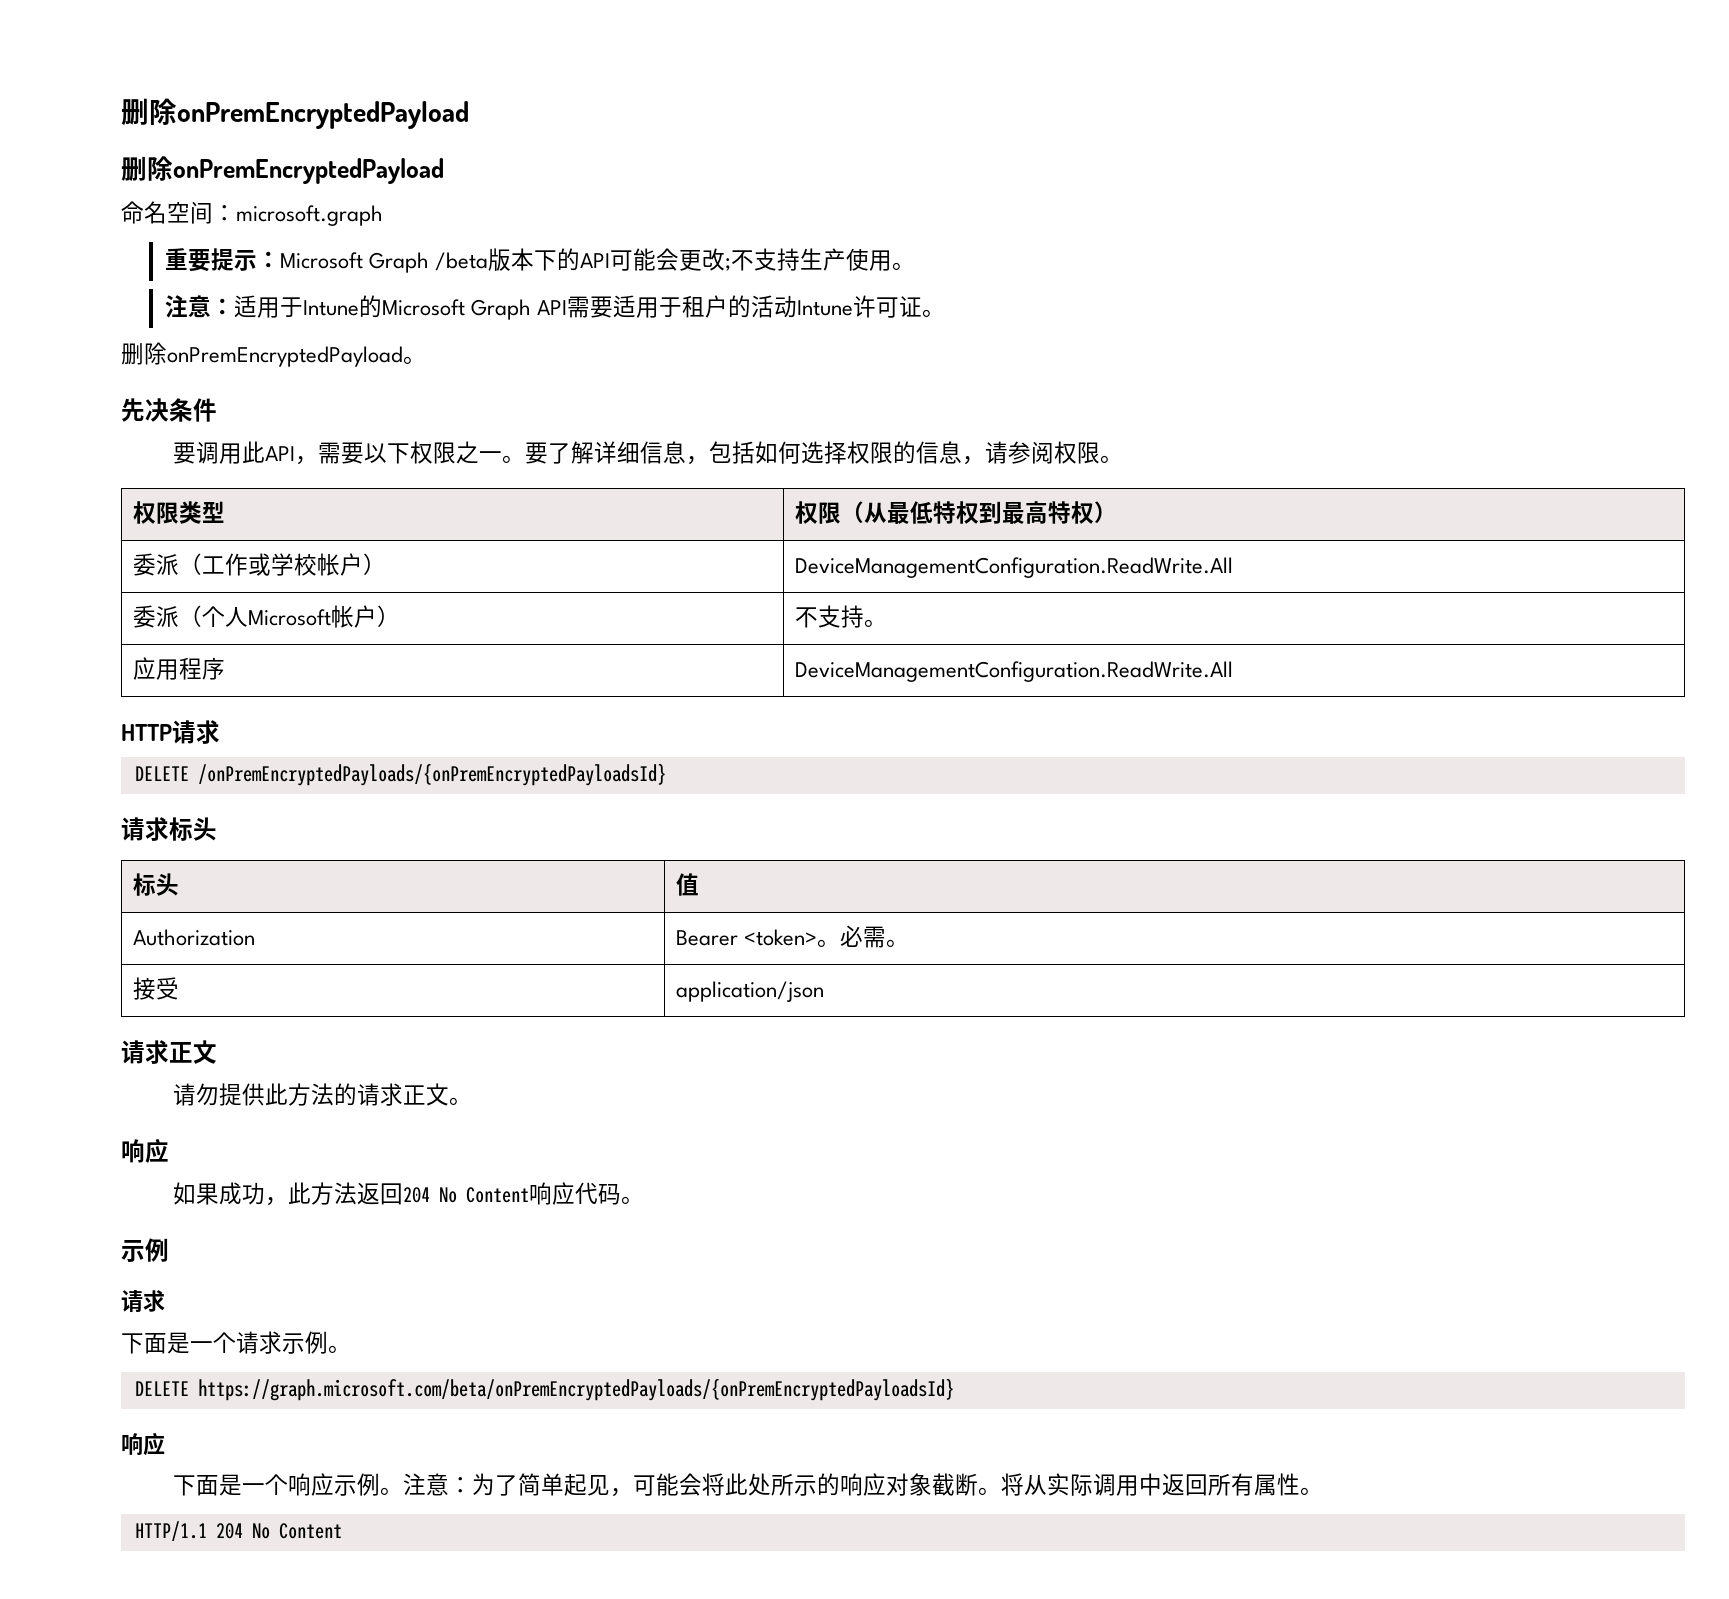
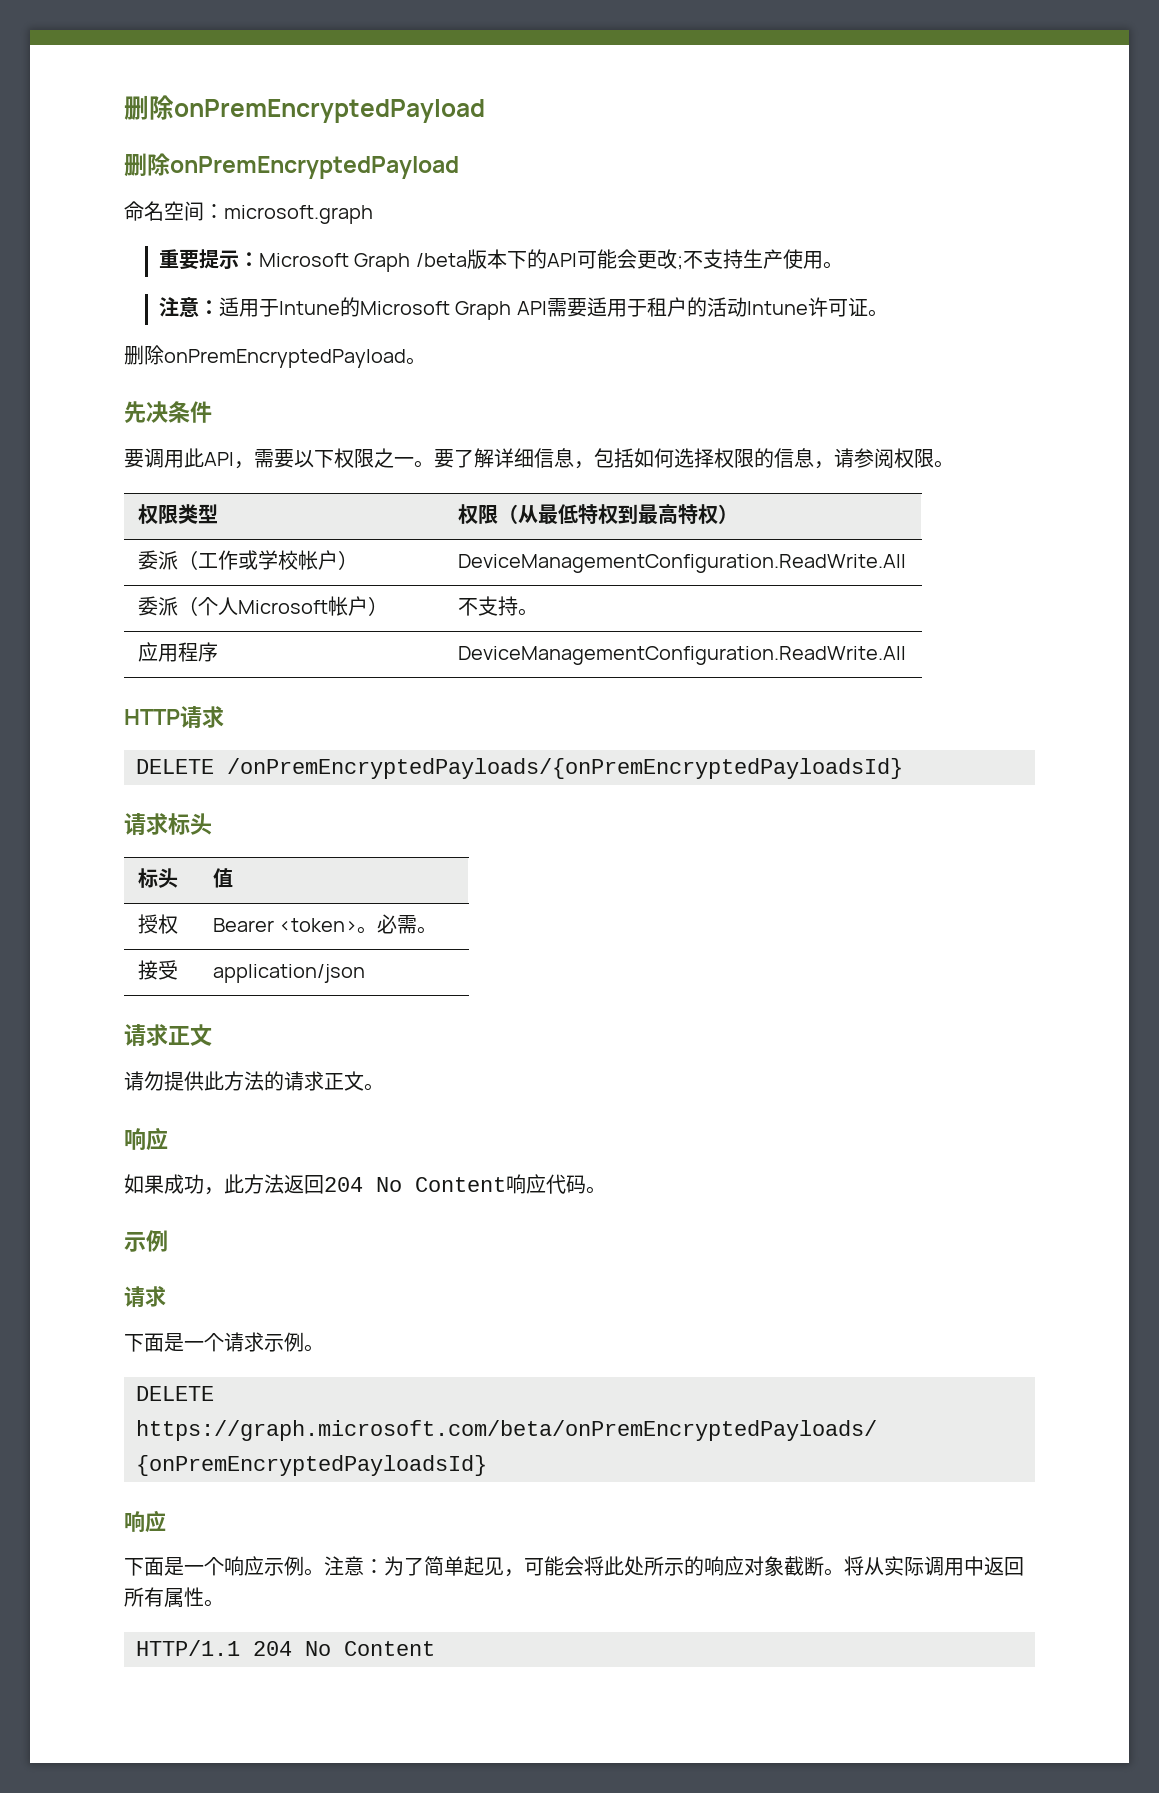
- Authorization | Bearer <token>。必需。
+ 授权 | Bearer <token>。必需。

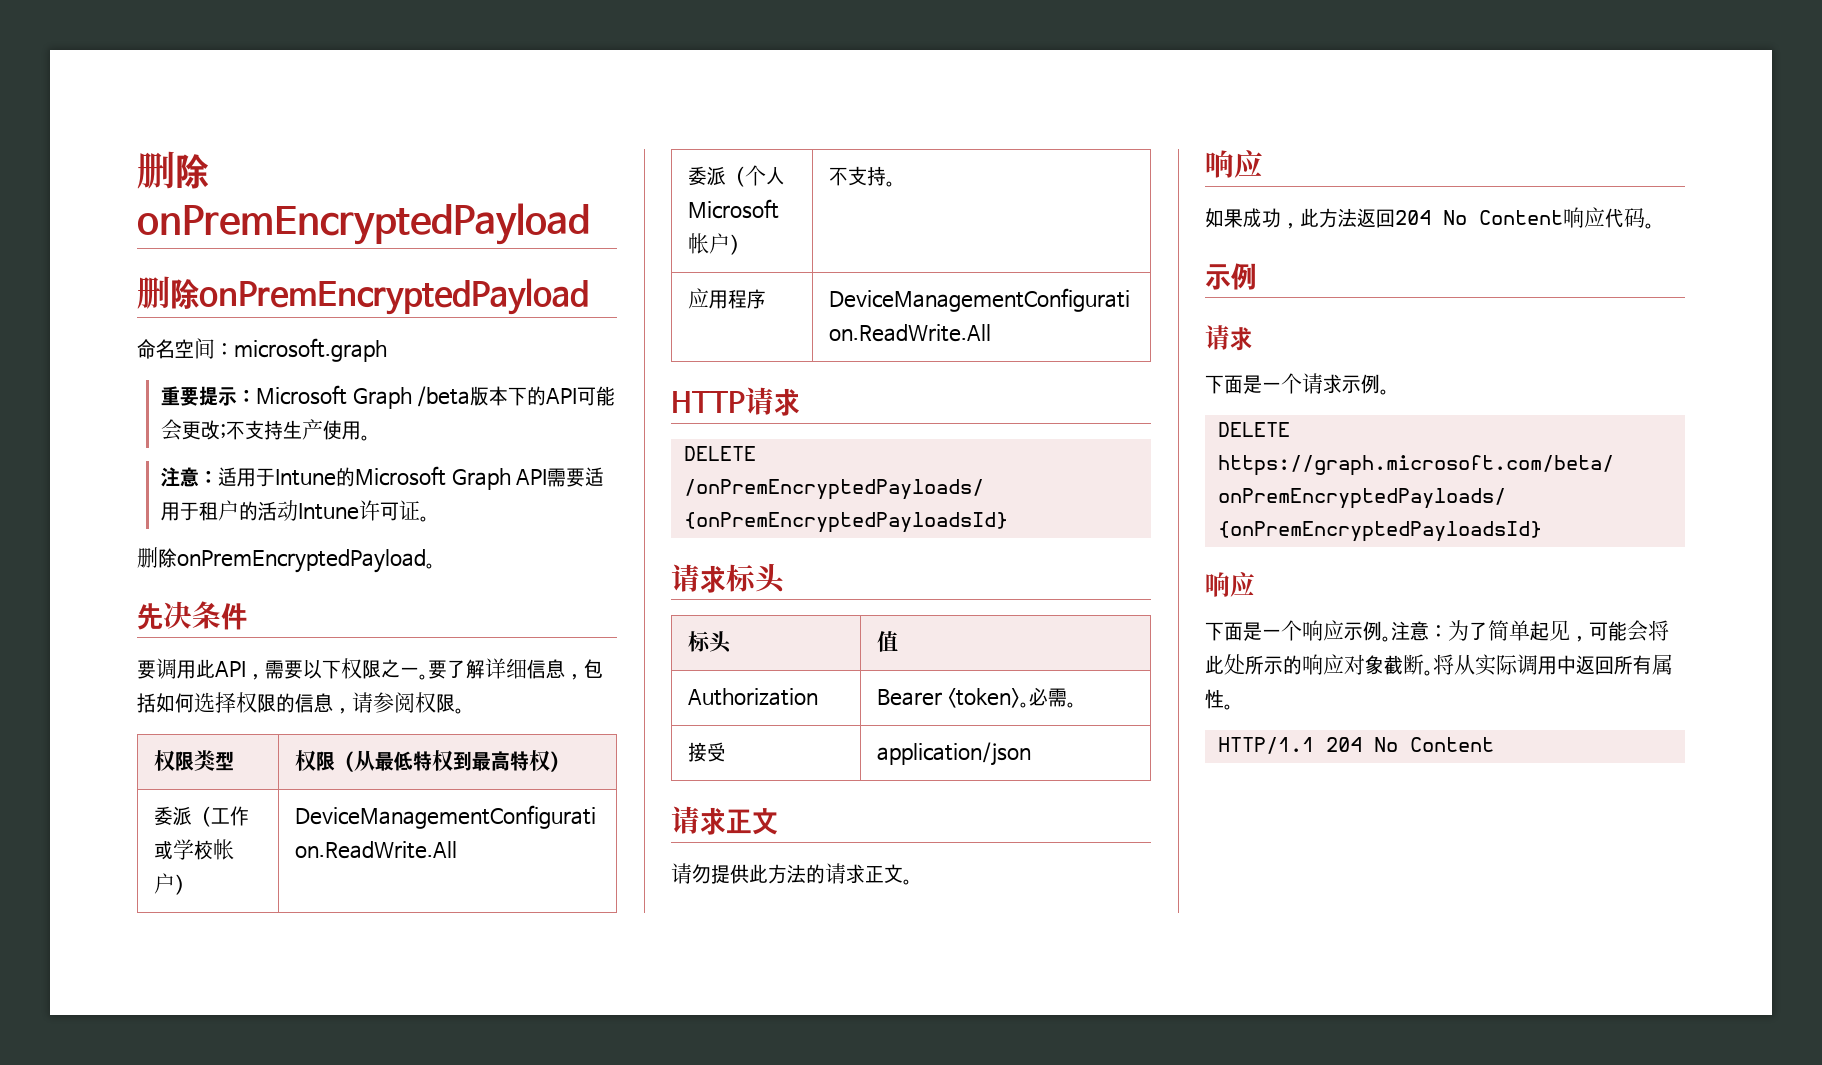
- 授权 | Bearer <token>。必需。
+ Authorization | Bearer <token>。必需。

